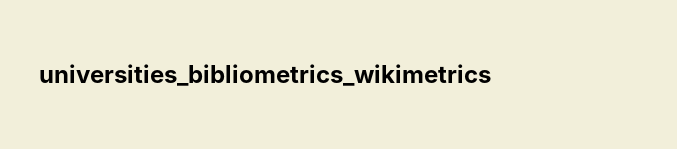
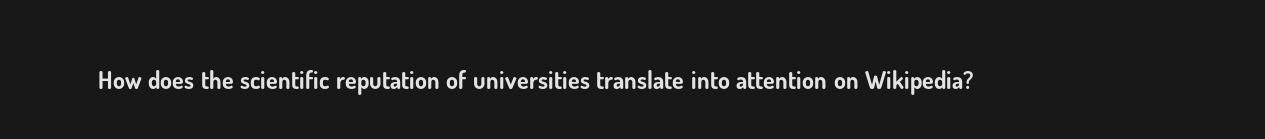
- universities_bibliometrics_wikimetrics
+ How does the scientific reputation of universities translate into attention on Wikipedia?

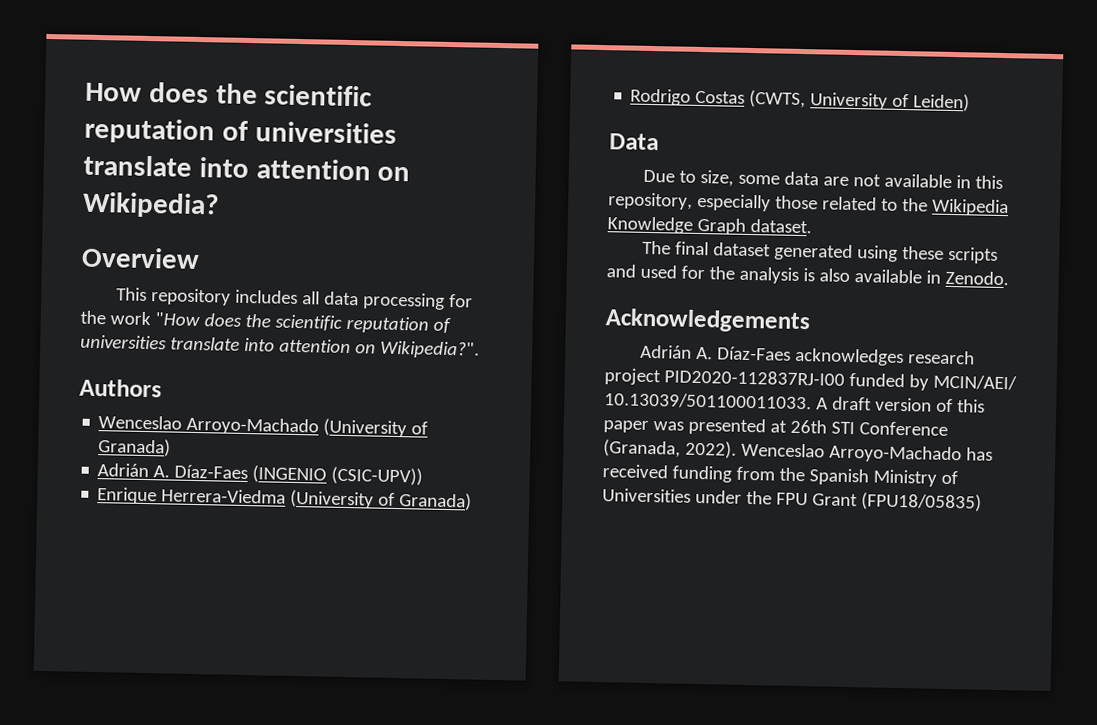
+ Overview
+ This repository includes all data processing for the work "How does the scientific reputation of universities translate into attention on Wikipedia?".
+ Authors
+ Wenceslao Arroyo-Machado (University of Granada)
+ Adrián A. Díaz-Faes (INGENIO (CSIC-UPV))
+ Enrique Herrera-Viedma (University of Granada)
+ Rodrigo Costas (CWTS, University of Leiden)
+ Data
+ Due to size, some data are not available in this repository, especially those related to the Wikipedia Knowledge Graph dataset.
+ The final dataset generated using these scripts and used for the analysis is also available in Zenodo.
+ Acknowledgements
+ Adrián A. Díaz-Faes acknowledges research project PID2020-112837RJ-I00 funded by MCIN/AEI/ 10.13039/501100011033. A draft version of this paper was presented at 26th STI Conference (Granada, 2022). Wenceslao Arroyo-Machado has received funding from the Spanish Ministry of Universities under the FPU Grant (FPU18/05835)

